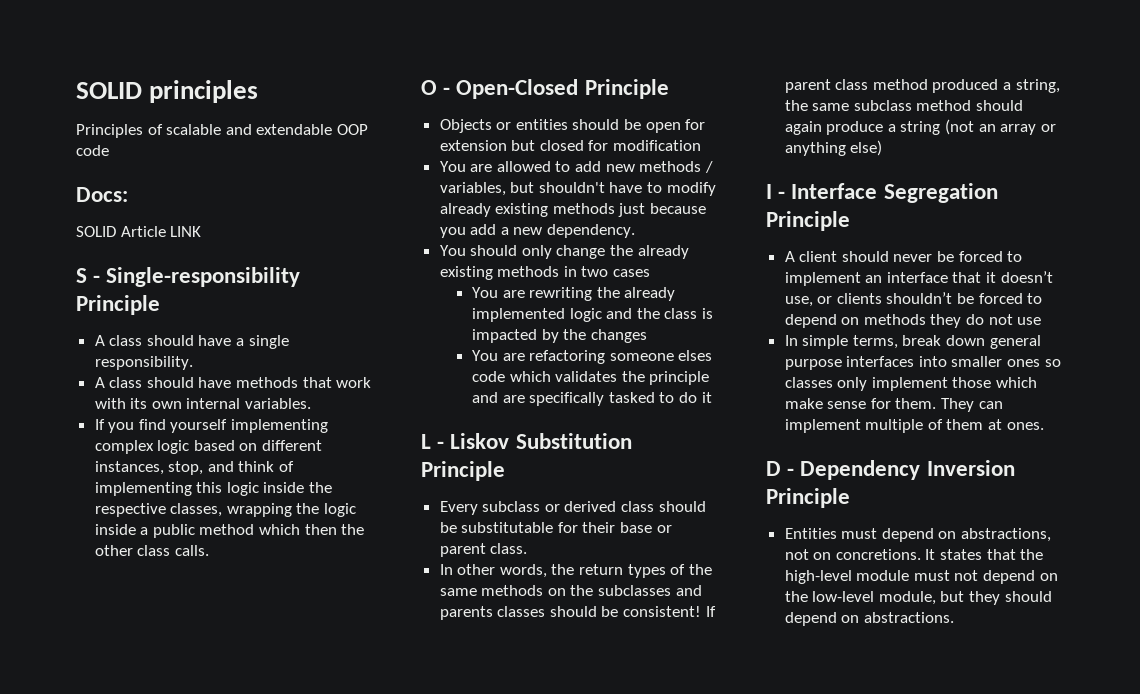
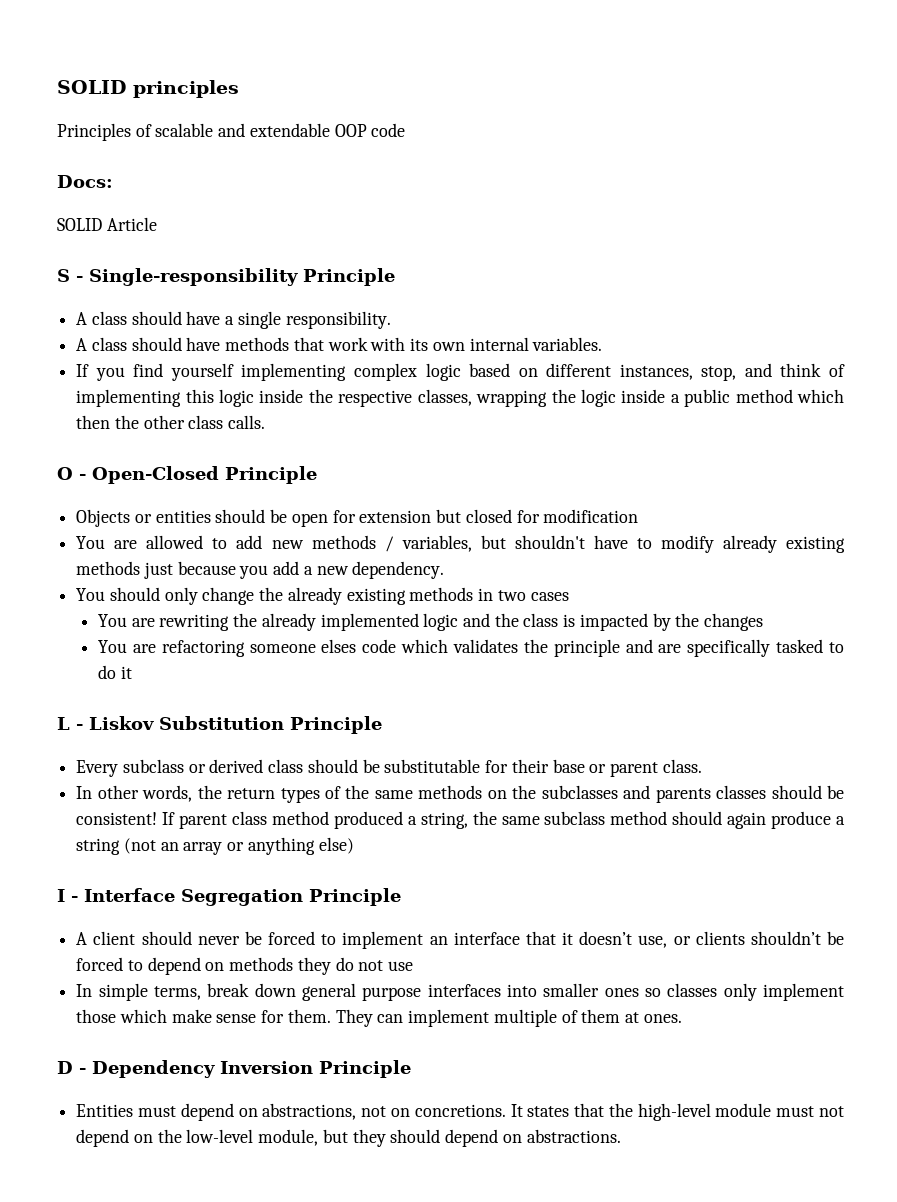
- SOLID Article LINK
+ SOLID Article

